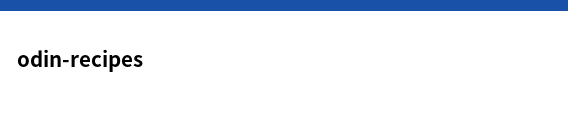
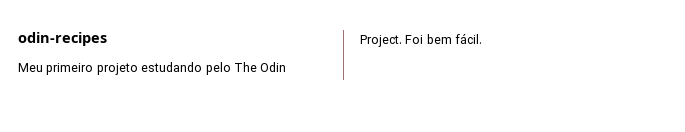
+ Meu primeiro projeto estudando pelo The Odin Project. Foi bem fácil.

